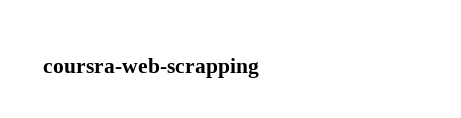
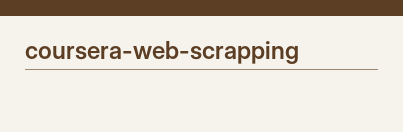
- coursra-web-scrapping
+ coursera-web-scrapping

